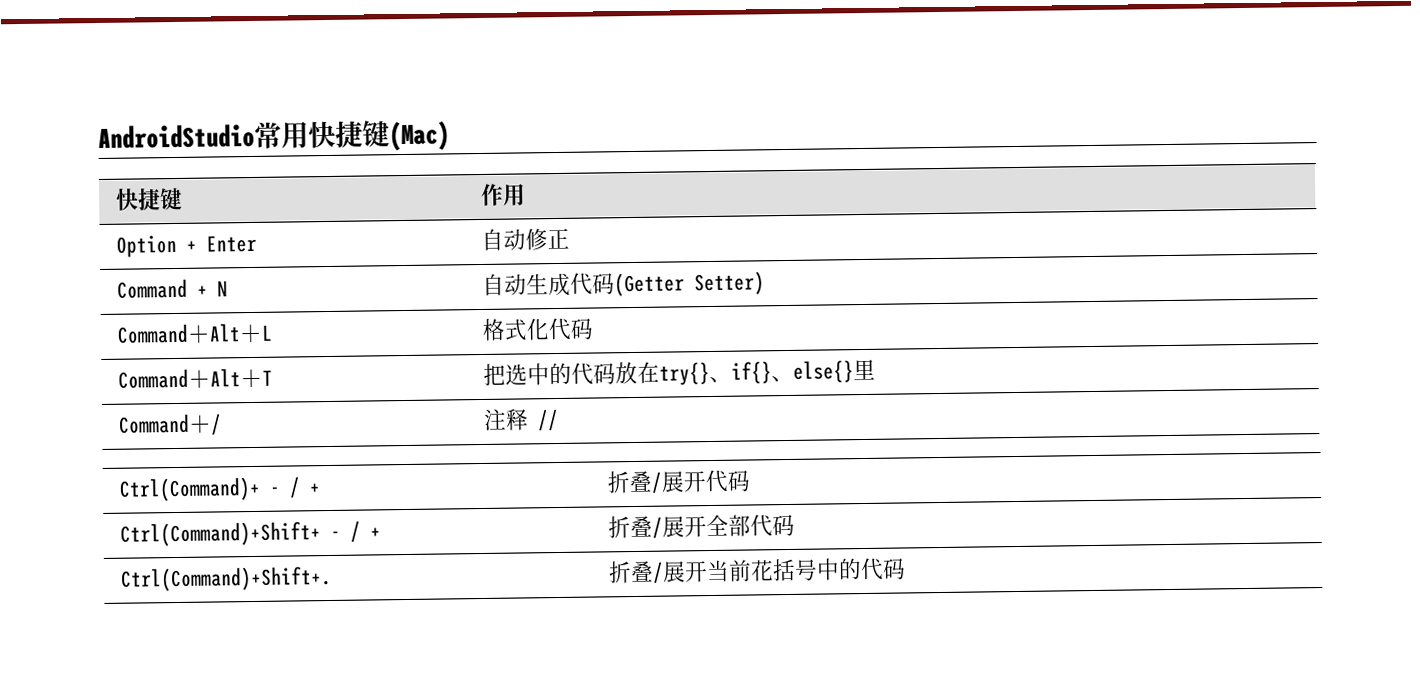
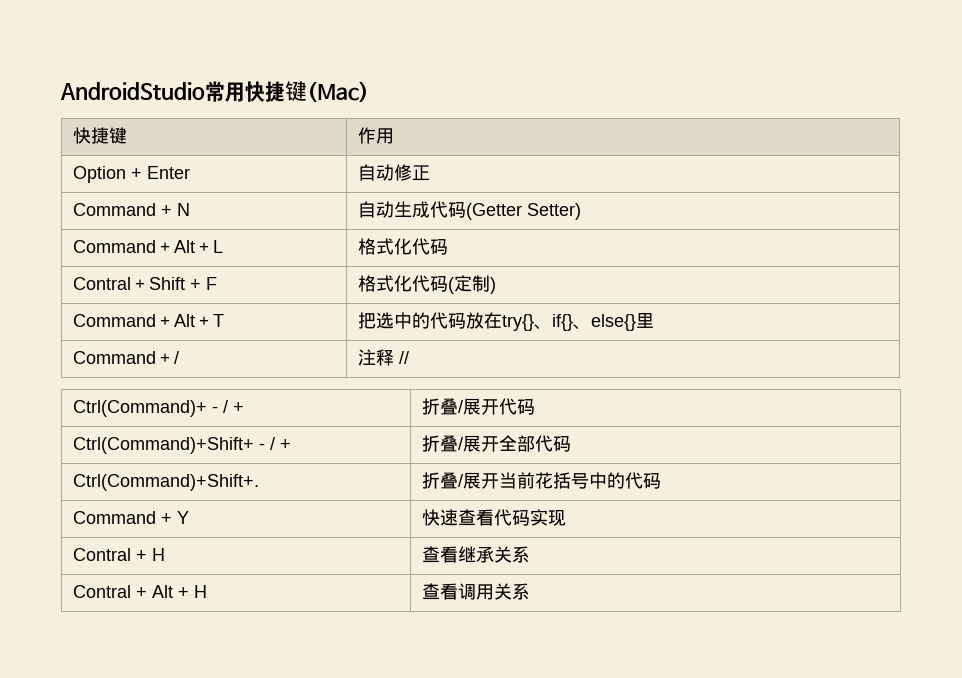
+ Contral＋Shift + F | 格式化代码(定制)
+ Command + Y | 快速查看代码实现
+ Contral + H | 查看继承关系
+ Contral + Alt + H | 查看调用关系

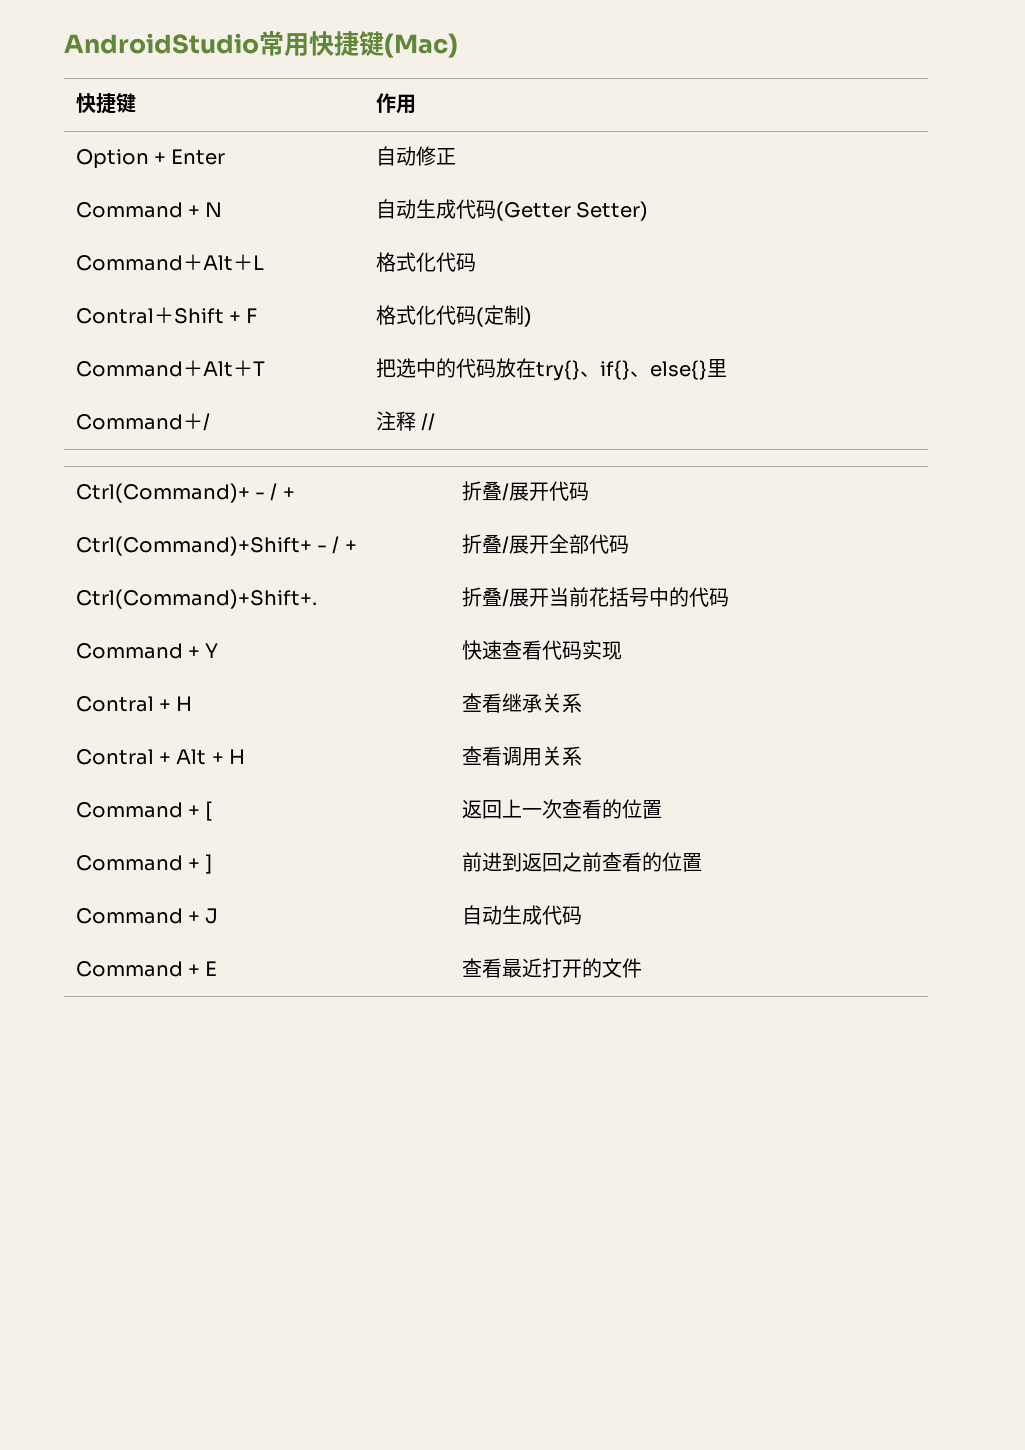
+ Command + [ | 返回上一次查看的位置
+ Command + ] | 前进到返回之前查看的位置
+ Command + J | 自动生成代码
+ Command + E | 查看最近打开的文件

